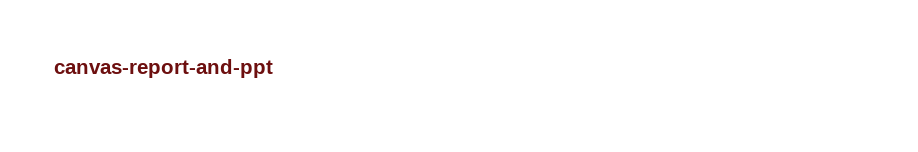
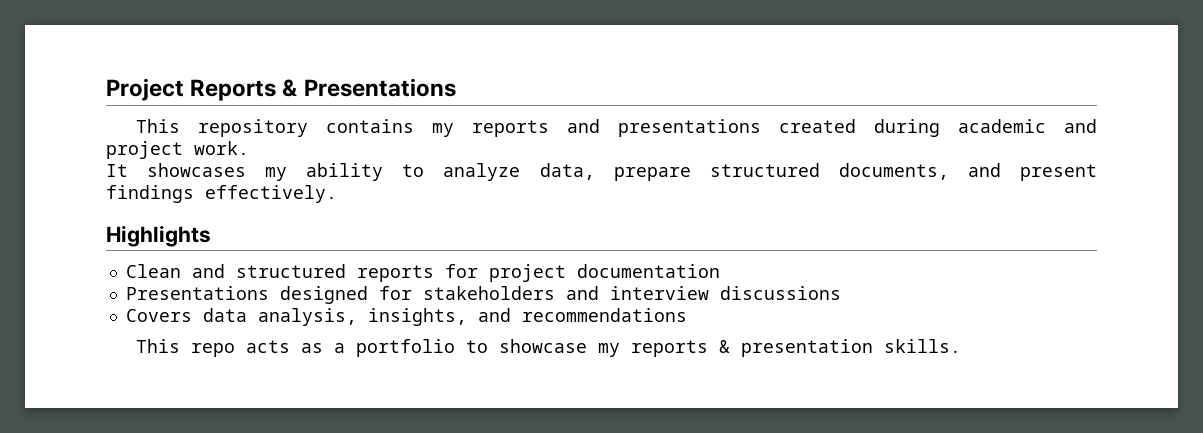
- canvas-report-and-ppt
+ Project Reports & Presentations
+ This repository contains my reports and presentations created during academic and project work.
+ It showcases my ability to analyze data, prepare structured documents, and present findings effectively.
+ Highlights
+ Clean and structured reports for project documentation
+ Presentations designed for stakeholders and interview discussions
+ Covers data analysis, insights, and recommendations
+ This repo acts as a portfolio to showcase my reports & presentation skills.

